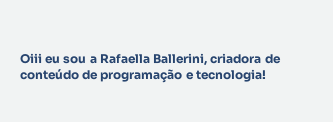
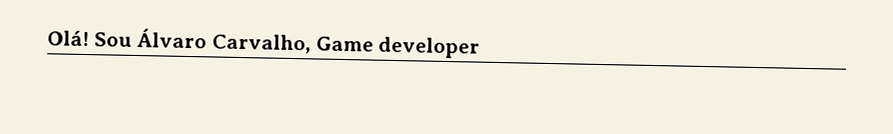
- Oiii eu sou a Rafaella Ballerini, criadora de conteúdo de programação e tecnologia!
+ Olá! Sou Álvaro Carvalho, Game developer

